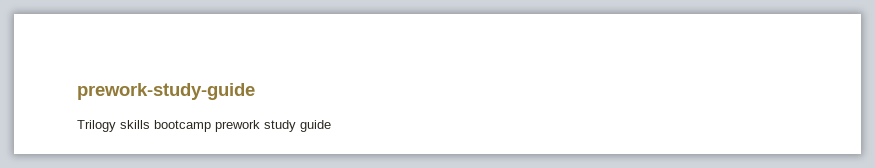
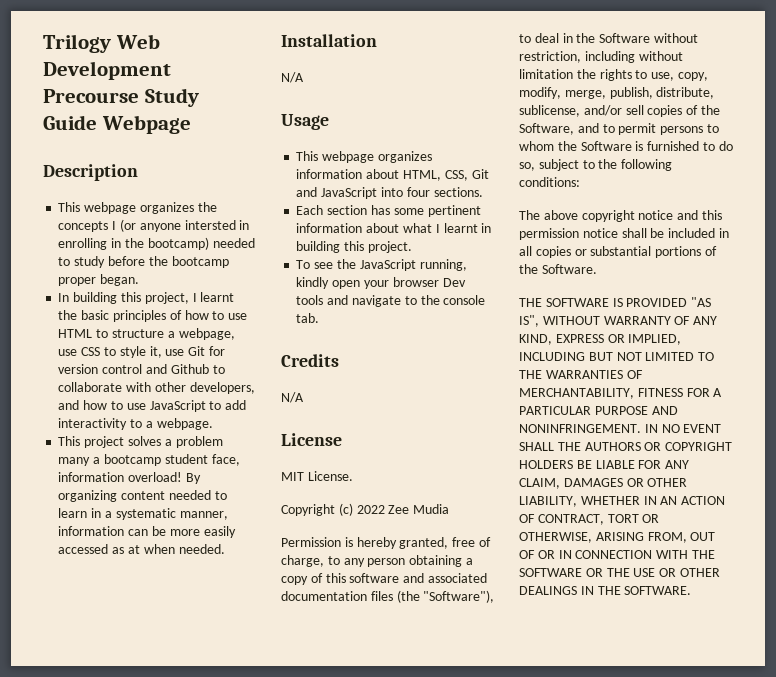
- prework-study-guide
- Trilogy skills bootcamp prework study guide
+ Trilogy Web Development Precourse Study Guide Webpage
+ Description
+ This webpage organizes the concepts I (or anyone intersted in enrolling in the bootcamp) needed to study before the bootcamp proper began.
+ In building this project, I learnt the basic principles of how to use HTML to structure a webpage, use CSS to style it, use Git for version control and Github to collaborate with other developers, and how to use JavaScript to add interactivity to a webpage.
+ This project solves a problem many a bootcamp student face, information overload! By organizing content needed to learn in a systematic manner, information can be more easily accessed as at when needed.
+ Installation
+ N/A
+ Usage
+ This webpage organizes information about HTML, CSS, Git and JavaScript into four sections.
+ Each section has some pertinent information about what I learnt in building this project.
+ To see the JavaScript running, kindly open your browser Dev tools and navigate to the console tab.
+ Credits
+ N/A
+ License
+ MIT License.
+ Copyright (c) 2022 Zee Mudia
+ Permission is hereby granted, free of charge, to any person obtaining a copy of this software and associated documentation files (the "Software"), to deal in the Software without restriction, including without limitation the rights to use, copy, modify, merge, publish, distribute, sublicense, and/or sell copies of the Software, and to permit persons to whom the Software is furnished to do so, subject to the following conditions:
+ The above copyright notice and this permission notice shall be included in all copies or substantial portions of the Software.
+ THE SOFTWARE IS PROVIDED "AS IS", WITHOUT WARRANTY OF ANY KIND, EXPRESS OR IMPLIED, INCLUDING BUT NOT LIMITED TO THE WARRANTIES OF MERCHANTABILITY, FITNESS FOR A PARTICULAR PURPOSE AND NONINFRINGEMENT. IN NO EVENT SHALL THE AUTHORS OR COPYRIGHT HOLDERS BE LIABLE FOR ANY CLAIM, DAMAGES OR OTHER LIABILITY, WHETHER IN AN ACTION OF CONTRACT, TORT OR OTHERWISE, ARISING FROM, OUT OF OR IN CONNECTION WITH THE SOFTWARE OR THE USE OR OTHER DEALINGS IN THE SOFTWARE.

